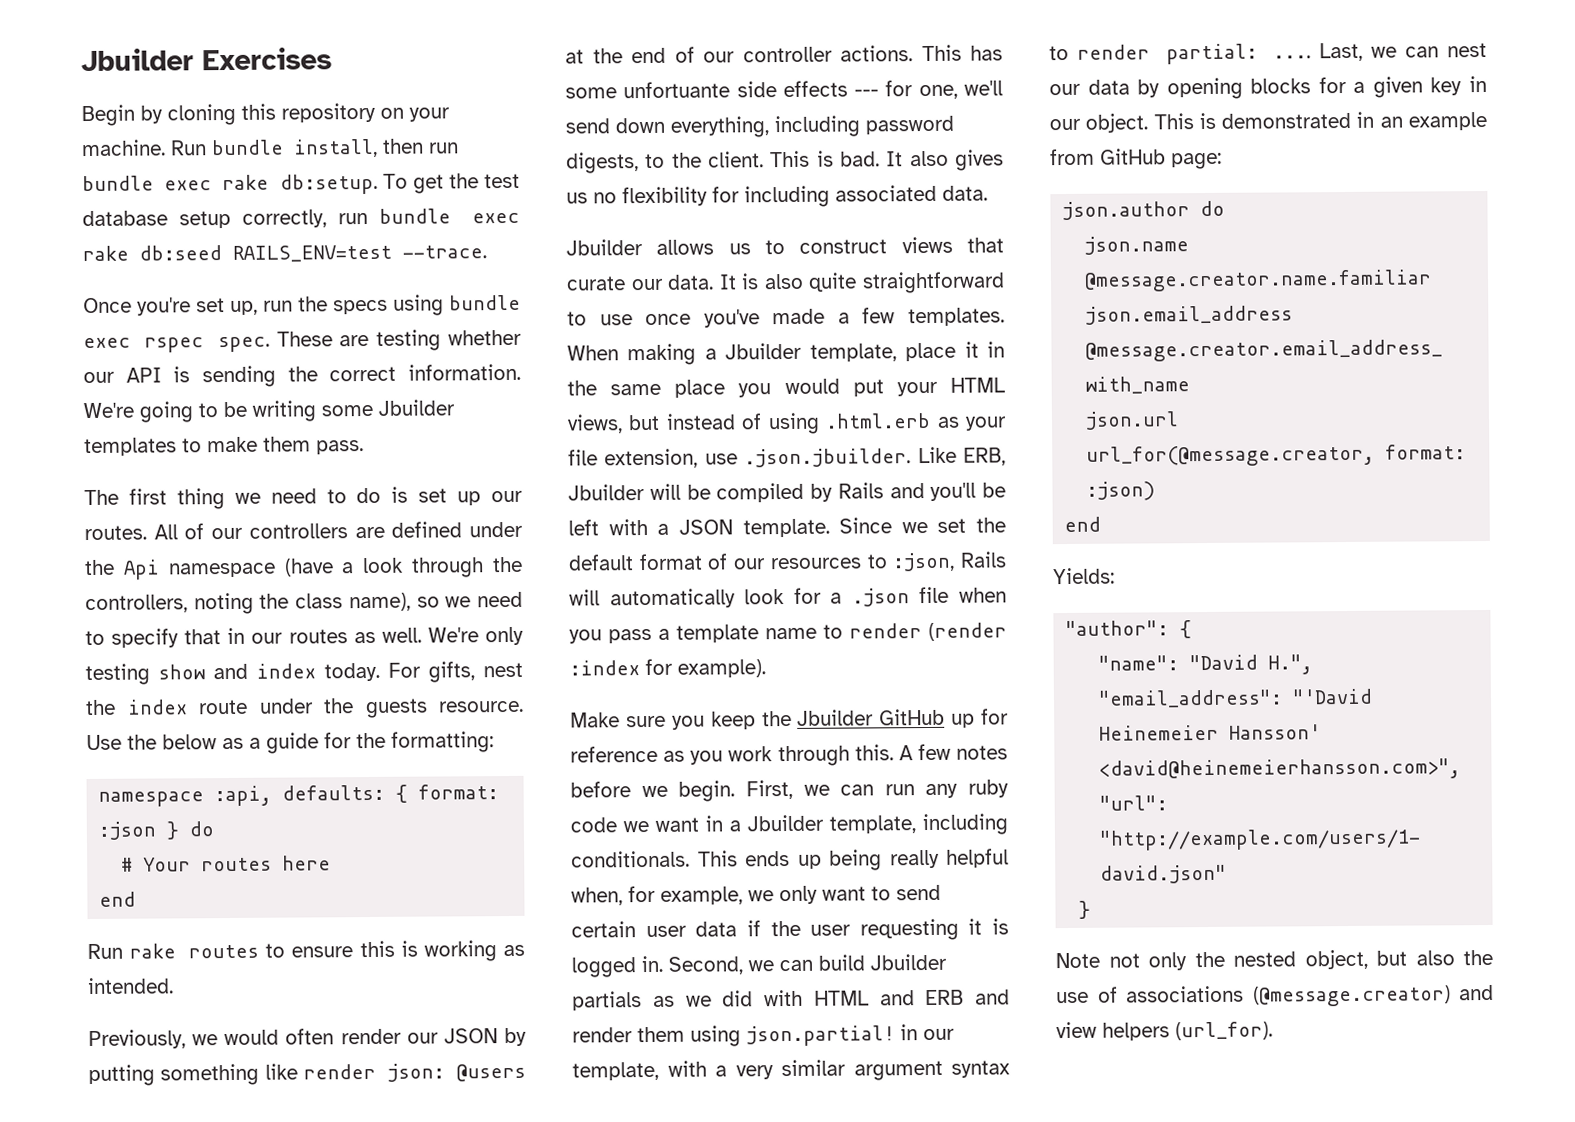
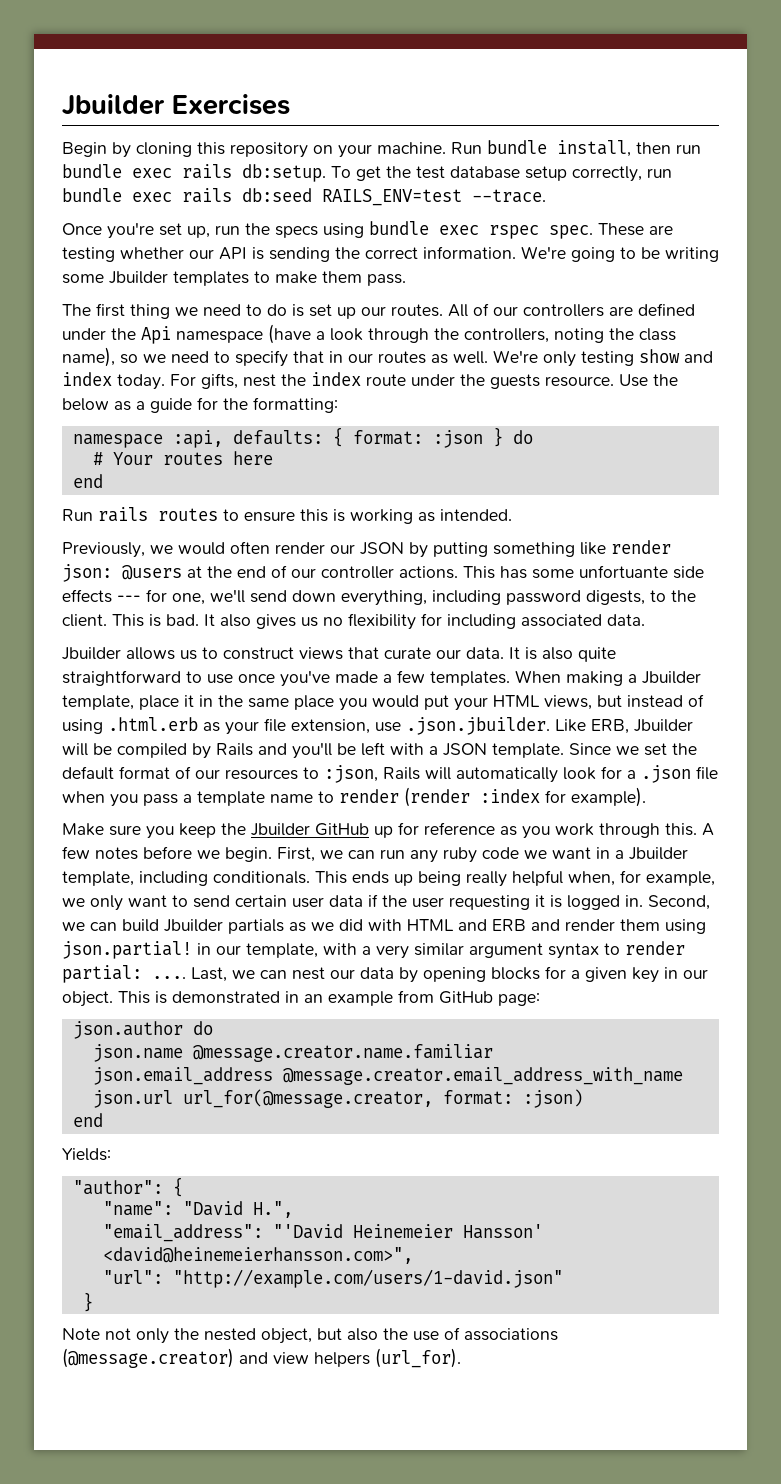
- Run bundle install, then run bundle exec rake db:setup.
+ Run bundle install, then run bundle exec rails db:setup.
- To get the test database setup correctly, run bundle exec rake db:seed RAILS_ENV=test --trace.
+ To get the test database setup correctly, run bundle exec rails db:seed RAILS_ENV=test --trace.
- Run rake routes to ensure this is working as intended.
+ Run rails routes to ensure this is working as intended.

